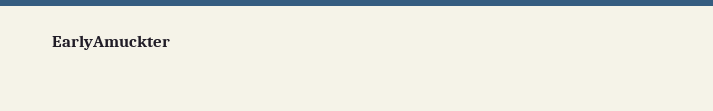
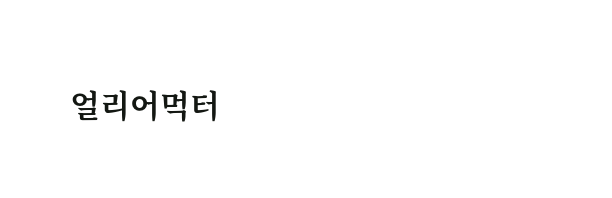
- EarlyAmuckter
+ 얼리어먹터

